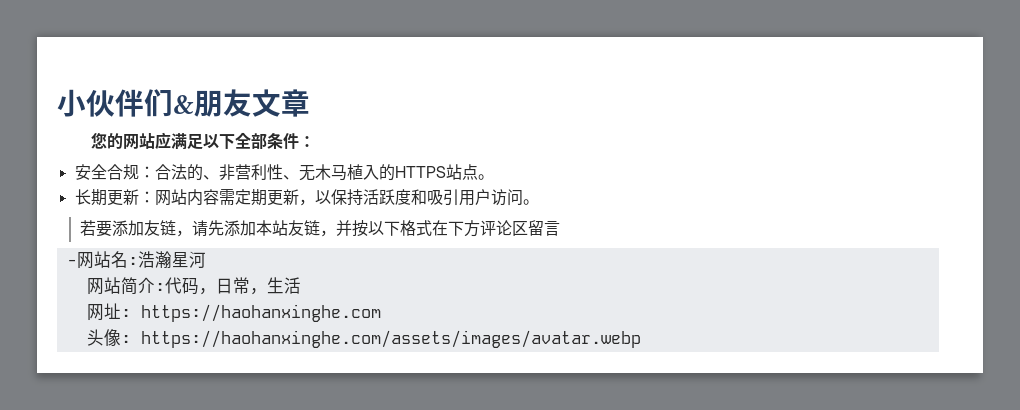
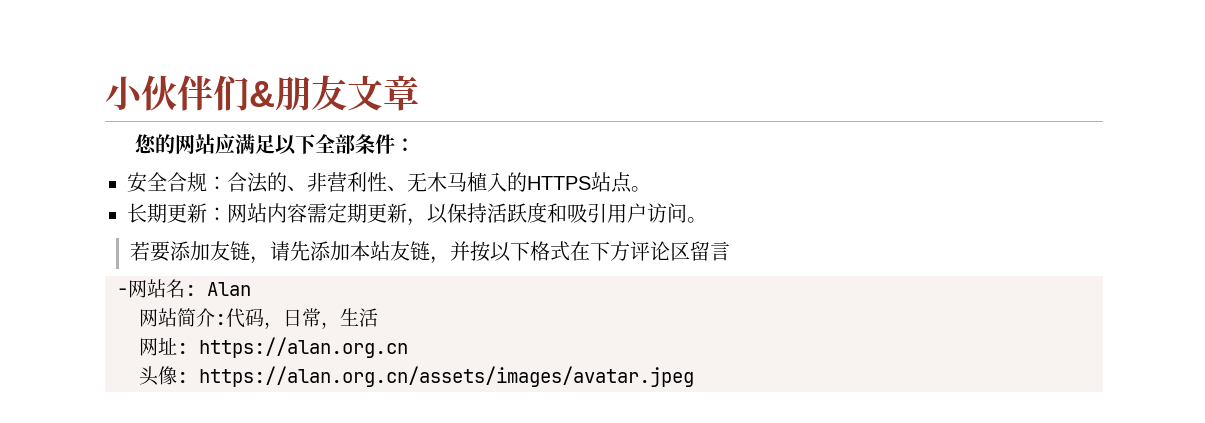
- -网站名:浩瀚星河
+ -网站名: Alan
- 网址: https://haohanxinghe.com
+ 网址: https://alan.org.cn
- 头像: https://haohanxinghe.com/assets/images/avatar.webp
+ 头像: https://alan.org.cn/assets/images/avatar.jpeg

